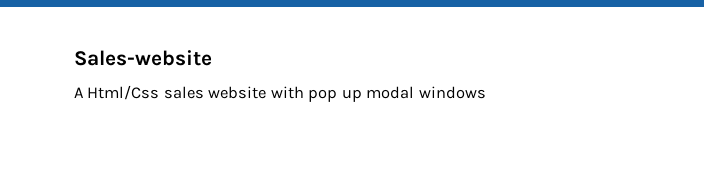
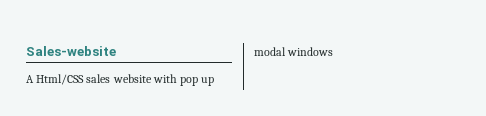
- A Html/Css sales website with pop up modal windows
+ A Html/CSS sales website with pop up modal windows

